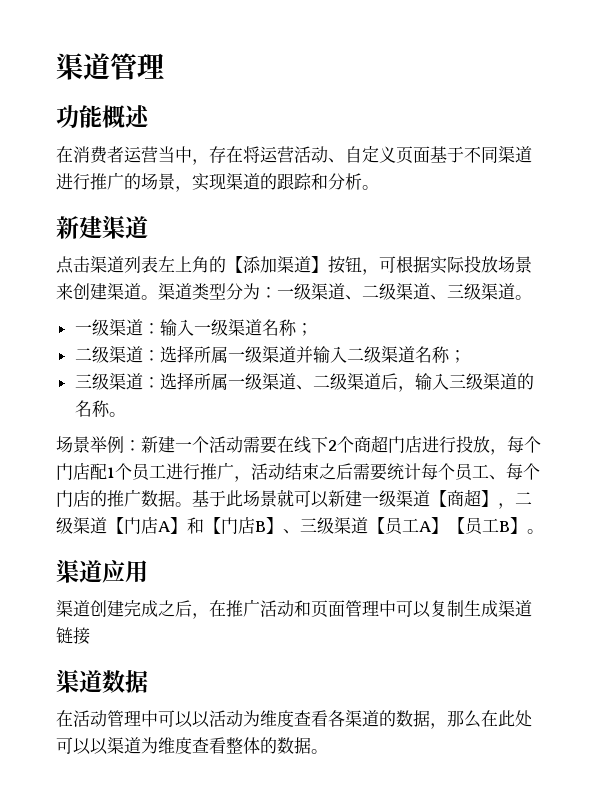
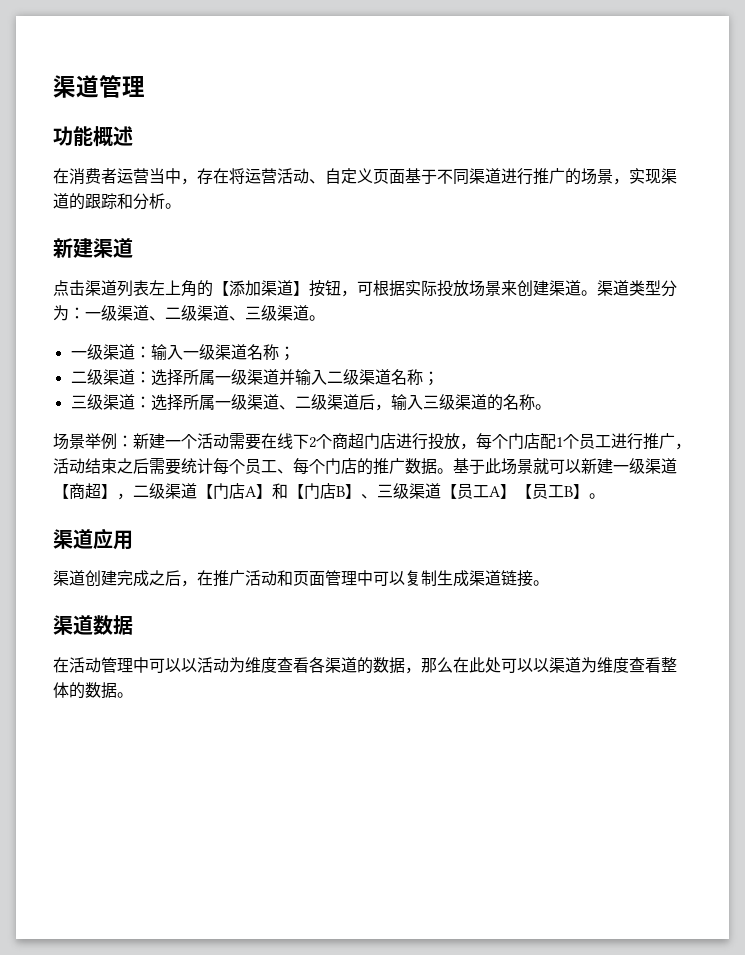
- 渠道创建完成之后，在推广活动和页面管理中可以复制生成渠道链接
+ 渠道创建完成之后，在推广活动和页面管理中可以复制生成渠道链接。

